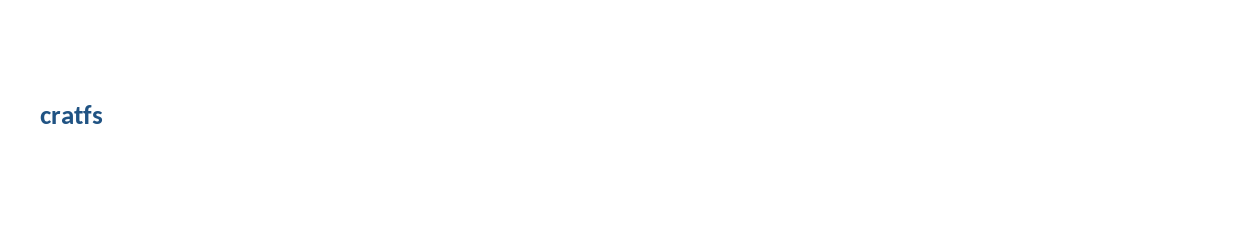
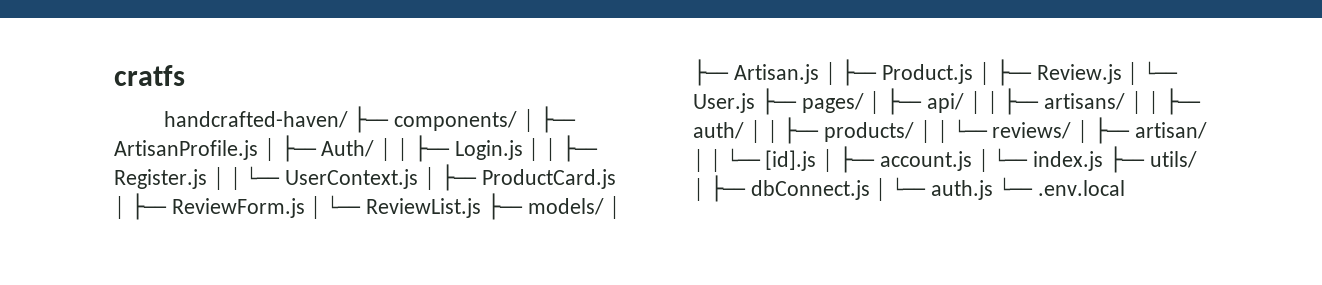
+ handcrafted-haven/ ├── components/ │ ├── ArtisanProfile.js │ ├── Auth/ │ │ ├── Login.js │ │ ├── Register.js │ │ └── UserContext.js │ ├── ProductCard.js │ ├── ReviewForm.js │ └── ReviewList.js ├── models/ │ ├── Artisan.js │ ├── Product.js │ ├── Review.js │ └── User.js ├── pages/ │ ├── api/ │ │ ├── artisans/ │ │ ├── auth/ │ │ ├── products/ │ │ └── reviews/ │ ├── artisan/ │ │ └── [id].js │ ├── account.js │ └── index.js ├── utils/ │ ├── dbConnect.js │ └── auth.js └── .env.local

